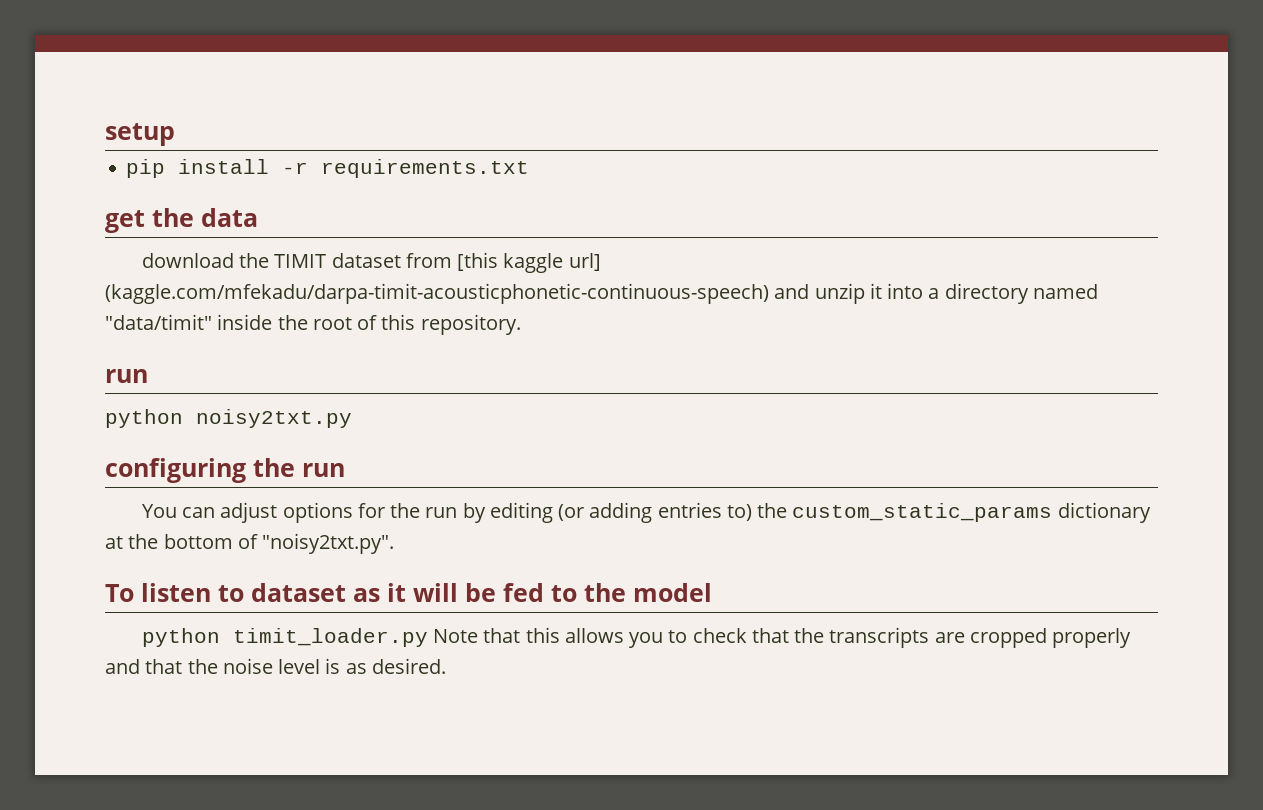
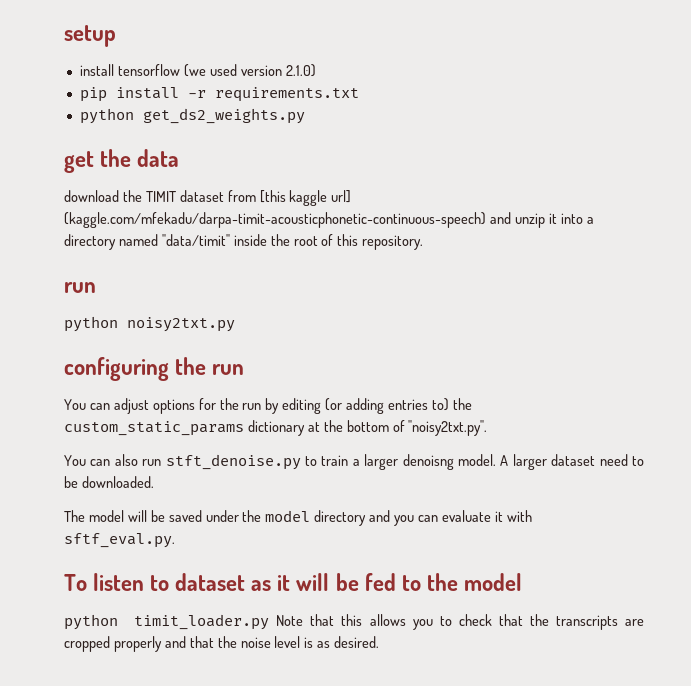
+ install tensorflow (we used version 2.1.0)
+ python get_ds2_weights.py
+ You can also run stft_denoise.py to train a larger denoisng model. A larger dataset need to be downloaded.
+ The model will be saved under the model directory and you can evaluate it with sftf_eval.py.

